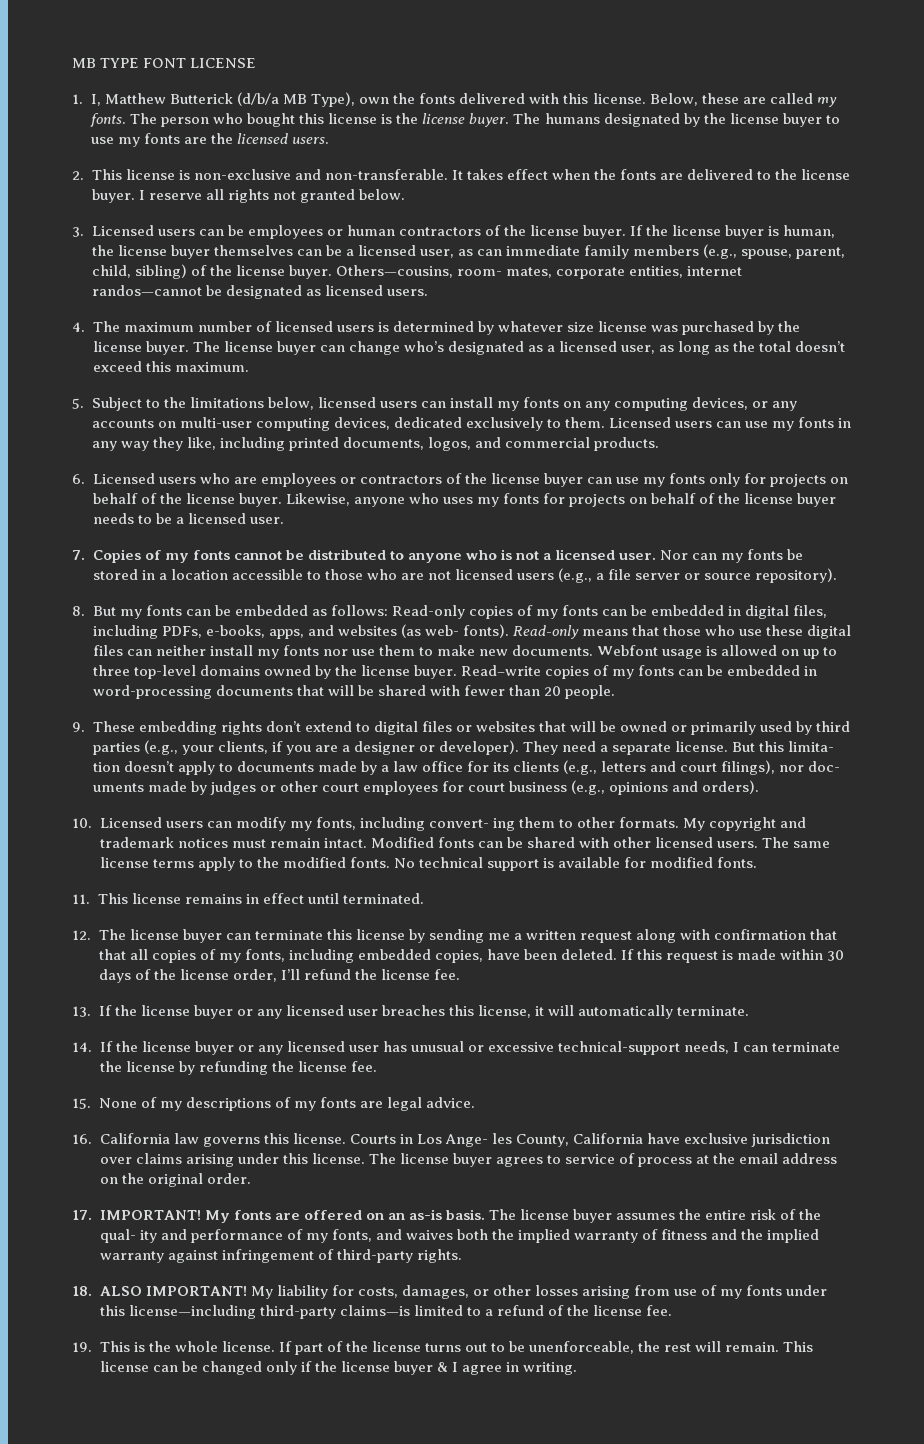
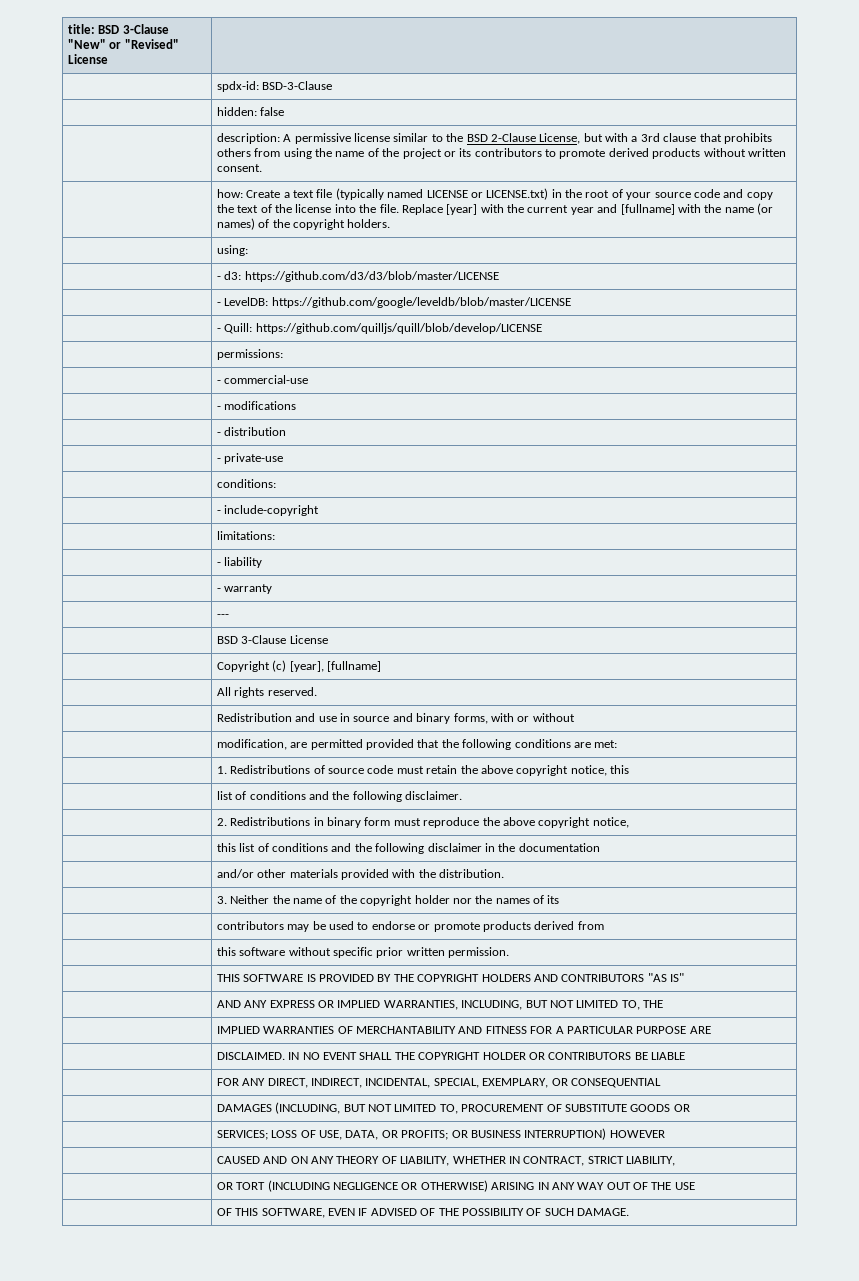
- MB TYPE FONT LICENSE
- 1. I, Matthew Butterick (d/b/a MB Type), own the fonts delivered with this license. Below, these are called my fonts. The person who bought this license is the license buyer. The humans designated by the license buyer to use my fonts are the licensed users.
- 2. This license is non-exclusive and non-transferable. It takes effect when the fonts are delivered to the license buyer. I reserve all rights not granted below.
- 3. Licensed users can be employees or human contractors of the license buyer. If the license buyer is human, the license buyer themselves can be a licensed user, as can immediate family members (e.g., spouse, parent, child, sibling) of the license buyer. Others—cousins, room- mates, corporate entities, internet randos—cannot be designated as licensed users.
- 4. The maximum number of licensed users is determined by whatever size license was purchased by the license buyer. The license buyer can change who’s designated as a licensed user, as long as the total doesn’t exceed this maximum.
- 5. Subject to the limitations below, licensed users can install my fonts on any computing devices, or any accounts on multi-user computing devices, dedicated exclusively to them. Licensed users can use my fonts in any way they like, including printed documents, logos, and commercial products.
- 6. Licensed users who are employees or contractors of the license buyer can use my fonts only for projects on behalf of the license buyer. Likewise, anyone who uses my fonts for projects on behalf of the license buyer needs to be a licensed user.
- 7. Copies of my fonts cannot be distributed to anyone who is not a licensed user. Nor can my fonts be stored in a location accessible to those who are not licensed users (e.g., a file server or source repository).
- 8. But my fonts can be embedded as follows: Read-only copies of my fonts can be embedded in digital files, including PDFs, e-books, apps, and websites (as web- fonts). Read-only means that those who use these digital files can neither install my fonts nor use them to make new documents. Webfont usage is allowed on up to three top-level domains owned by the license buyer. Read–write copies of my fonts can be embedded in word-processing documents that will be shared with fewer than 20 people.
- 9. These embedding rights don’t extend to digital files or websites that will be owned or primarily used by third parties (e.g., your clients, if you are a designer or developer). They need a separate license. But this limita- tion doesn’t apply to documents made by a law office for its clients (e.g., letters and court filings), nor doc- uments made by judges or other court employees for court business (e.g., opinions and orders).
- 10. Licensed users can modify my fonts, including convert- ing them to other formats. My copyright and trademark notices must remain intact. Modified fonts can be shared with other licensed users. The same license terms apply to the modified fonts. No technical support is available for modified fonts.
- 11. This license remains in effect until terminated.
- 12. The license buyer can terminate this license by sending me a written request along with confirmation that that all copies of my fonts, including embedded copies, have been deleted. If this request is made within 30 days of the license order, I’ll refund the license fee.
- 13. If the license buyer or any licensed user breaches this license, it will automatically terminate.
- 14. If the license buyer or any licensed user has unusual or excessive technical-support needs, I can terminate the license by refunding the license fee.
- 15. None of my descriptions of my fonts are legal advice.
- 16. California law governs this license. Courts in Los Ange- les County, California have exclusive jurisdiction over claims arising under this license. The license buyer agrees to service of process at the email address on the original order.
- 17. IMPORTANT! My fonts are offered on an as-is basis. The license buyer assumes the entire risk of the qual- ity and performance of my fonts, and waives both the implied warranty of fitness and the implied warranty against infringement of third-party rights.
- 18. ALSO IMPORTANT! My liability for costs, damages, or other losses arising from use of my fonts under this license—including third-party claims—is limited to a refund of the license fee.
- 19. This is the whole license. If part of the license turns out to be unenforceable, the rest will remain. This license can be changed only if the license buyer & I agree in writing.
+ title: BSD 3-Clause "New" or "Revised" License |
+ | spdx-id: BSD-3-Clause
+ | hidden: false
+ | description: A permissive license similar to the BSD 2-Clause License, but with a 3rd clause that prohibits others from using the name of the project or its contributors to promote derived products without written consent.
+ | how: Create a text file (typically named LICENSE or LICENSE.txt) in the root of your source code and copy the text of the license into the file. Replace [year] with the current year and [fullname] with the name (or names) of the copyright holders.
+ | using:
+ | - d3: https://github.com/d3/d3/blob/master/LICENSE
+ | - LevelDB: https://github.com/google/leveldb/blob/master/LICENSE
+ | - Quill: https://github.com/quilljs/quill/blob/develop/LICENSE
+ | permissions:
+ | - commercial-use
+ | - modifications
+ | - distribution
+ | - private-use
+ | conditions:
+ | - include-copyright
+ | limitations:
+ | - liability
+ | - warranty
+ | ---
+ | BSD 3-Clause License
+ | Copyright (c) [year], [fullname]
+ | All rights reserved.
+ | Redistribution and use in source and binary forms, with or without
+ | modification, are permitted provided that the following conditions are met:
+ | 1. Redistributions of source code must retain the above copyright notice, this
+ | list of conditions and the following disclaimer.
+ | 2. Redistributions in binary form must reproduce the above copyright notice,
+ | this list of conditions and the following disclaimer in the documentation
+ | and/or other materials provided with the distribution.
+ | 3. Neither the name of the copyright holder nor the names of its
+ | contributors may be used to endorse or promote products derived from
+ | this software without specific prior written permission.
+ | THIS SOFTWARE IS PROVIDED BY THE COPYRIGHT HOLDERS AND CONTRIBUTORS "AS IS"
+ | AND ANY EXPRESS OR IMPLIED WARRANTIES, INCLUDING, BUT NOT LIMITED TO, THE
+ | IMPLIED WARRANTIES OF MERCHANTABILITY AND FITNESS FOR A PARTICULAR PURPOSE ARE
+ | DISCLAIMED. IN NO EVENT SHALL THE COPYRIGHT HOLDER OR CONTRIBUTORS BE LIABLE
+ | FOR ANY DIRECT, INDIRECT, INCIDENTAL, SPECIAL, EXEMPLARY, OR CONSEQUENTIAL
+ | DAMAGES (INCLUDING, BUT NOT LIMITED TO, PROCUREMENT OF SUBSTITUTE GOODS OR
+ | SERVICES; LOSS OF USE, DATA, OR PROFITS; OR BUSINESS INTERRUPTION) HOWEVER
+ | CAUSED AND ON ANY THEORY OF LIABILITY, WHETHER IN CONTRACT, STRICT LIABILITY,
+ | OR TORT (INCLUDING NEGLIGENCE OR OTHERWISE) ARISING IN ANY WAY OUT OF THE USE
+ | OF THIS SOFTWARE, EVEN IF ADVISED OF THE POSSIBILITY OF SUCH DAMAGE.

